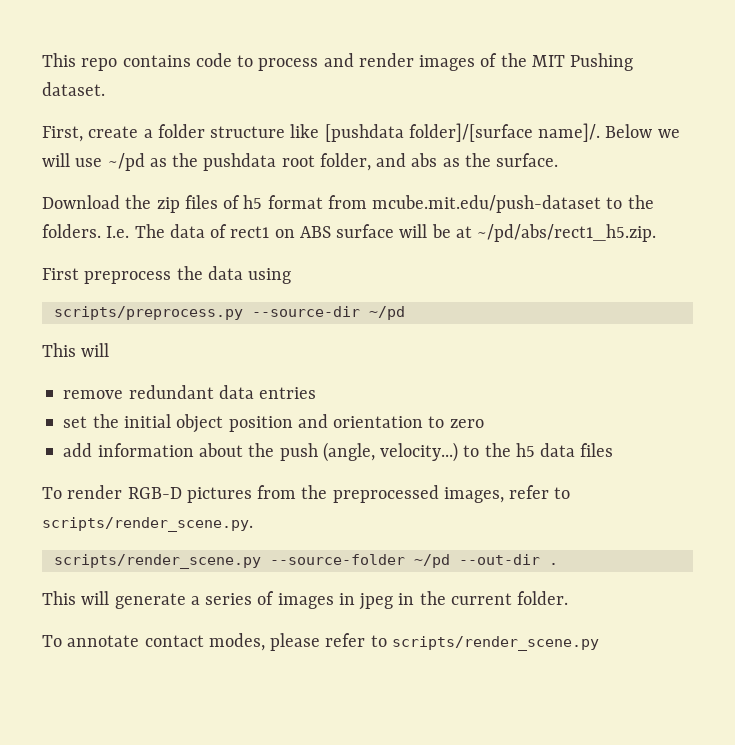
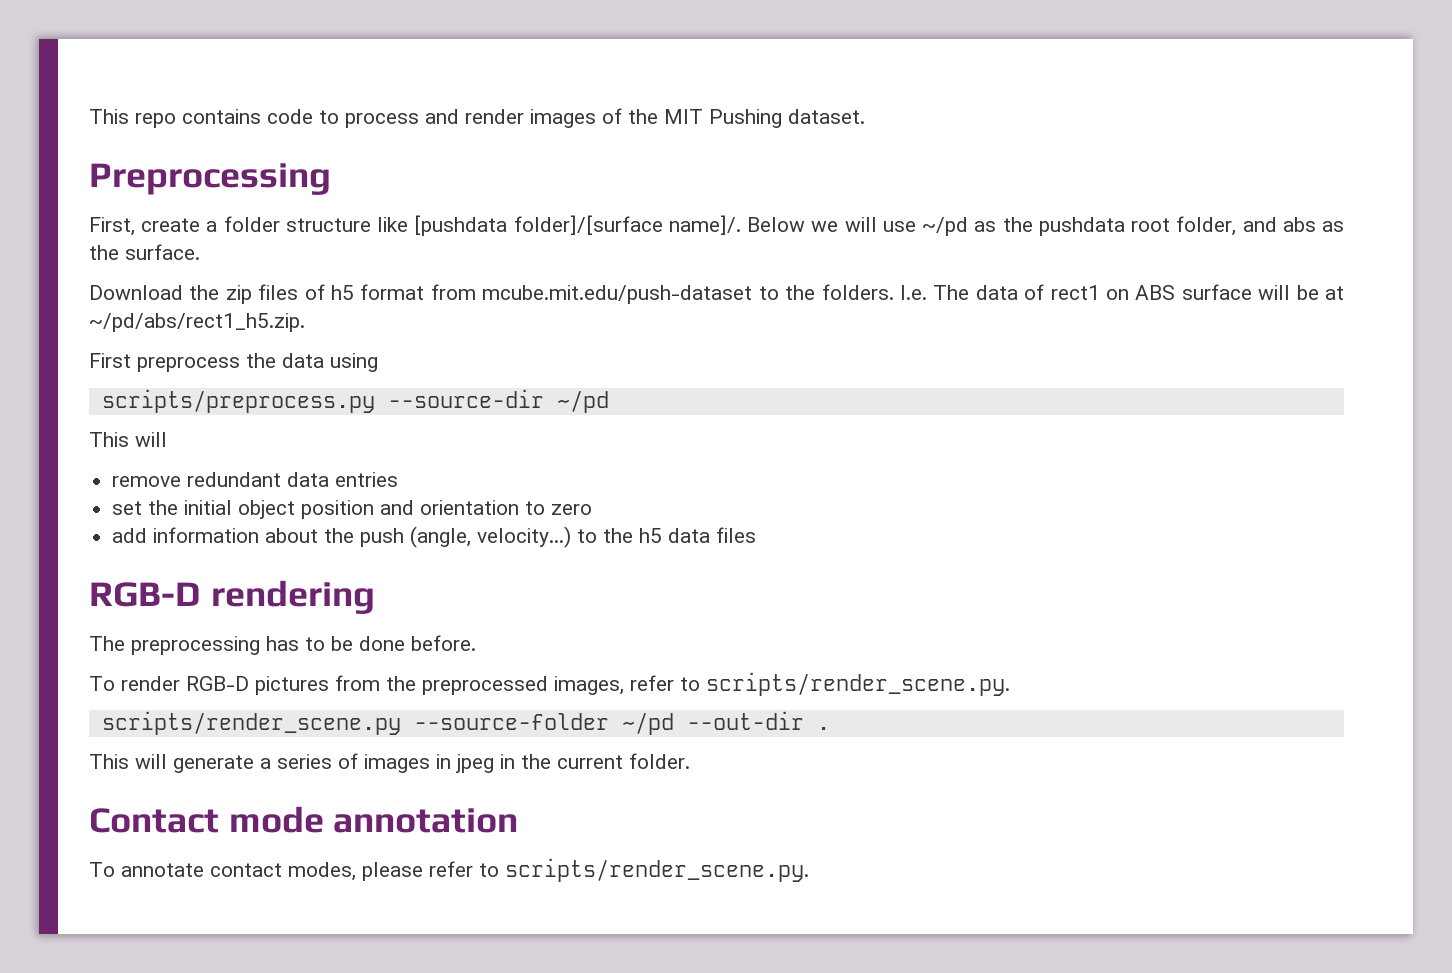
+ Preprocessing
+ RGB-D rendering
+ The preprocessing has to be done before.
+ Contact mode annotation
- To annotate contact modes, please refer to scripts/render_scene.py
+ To annotate contact modes, please refer to scripts/render_scene.py.

